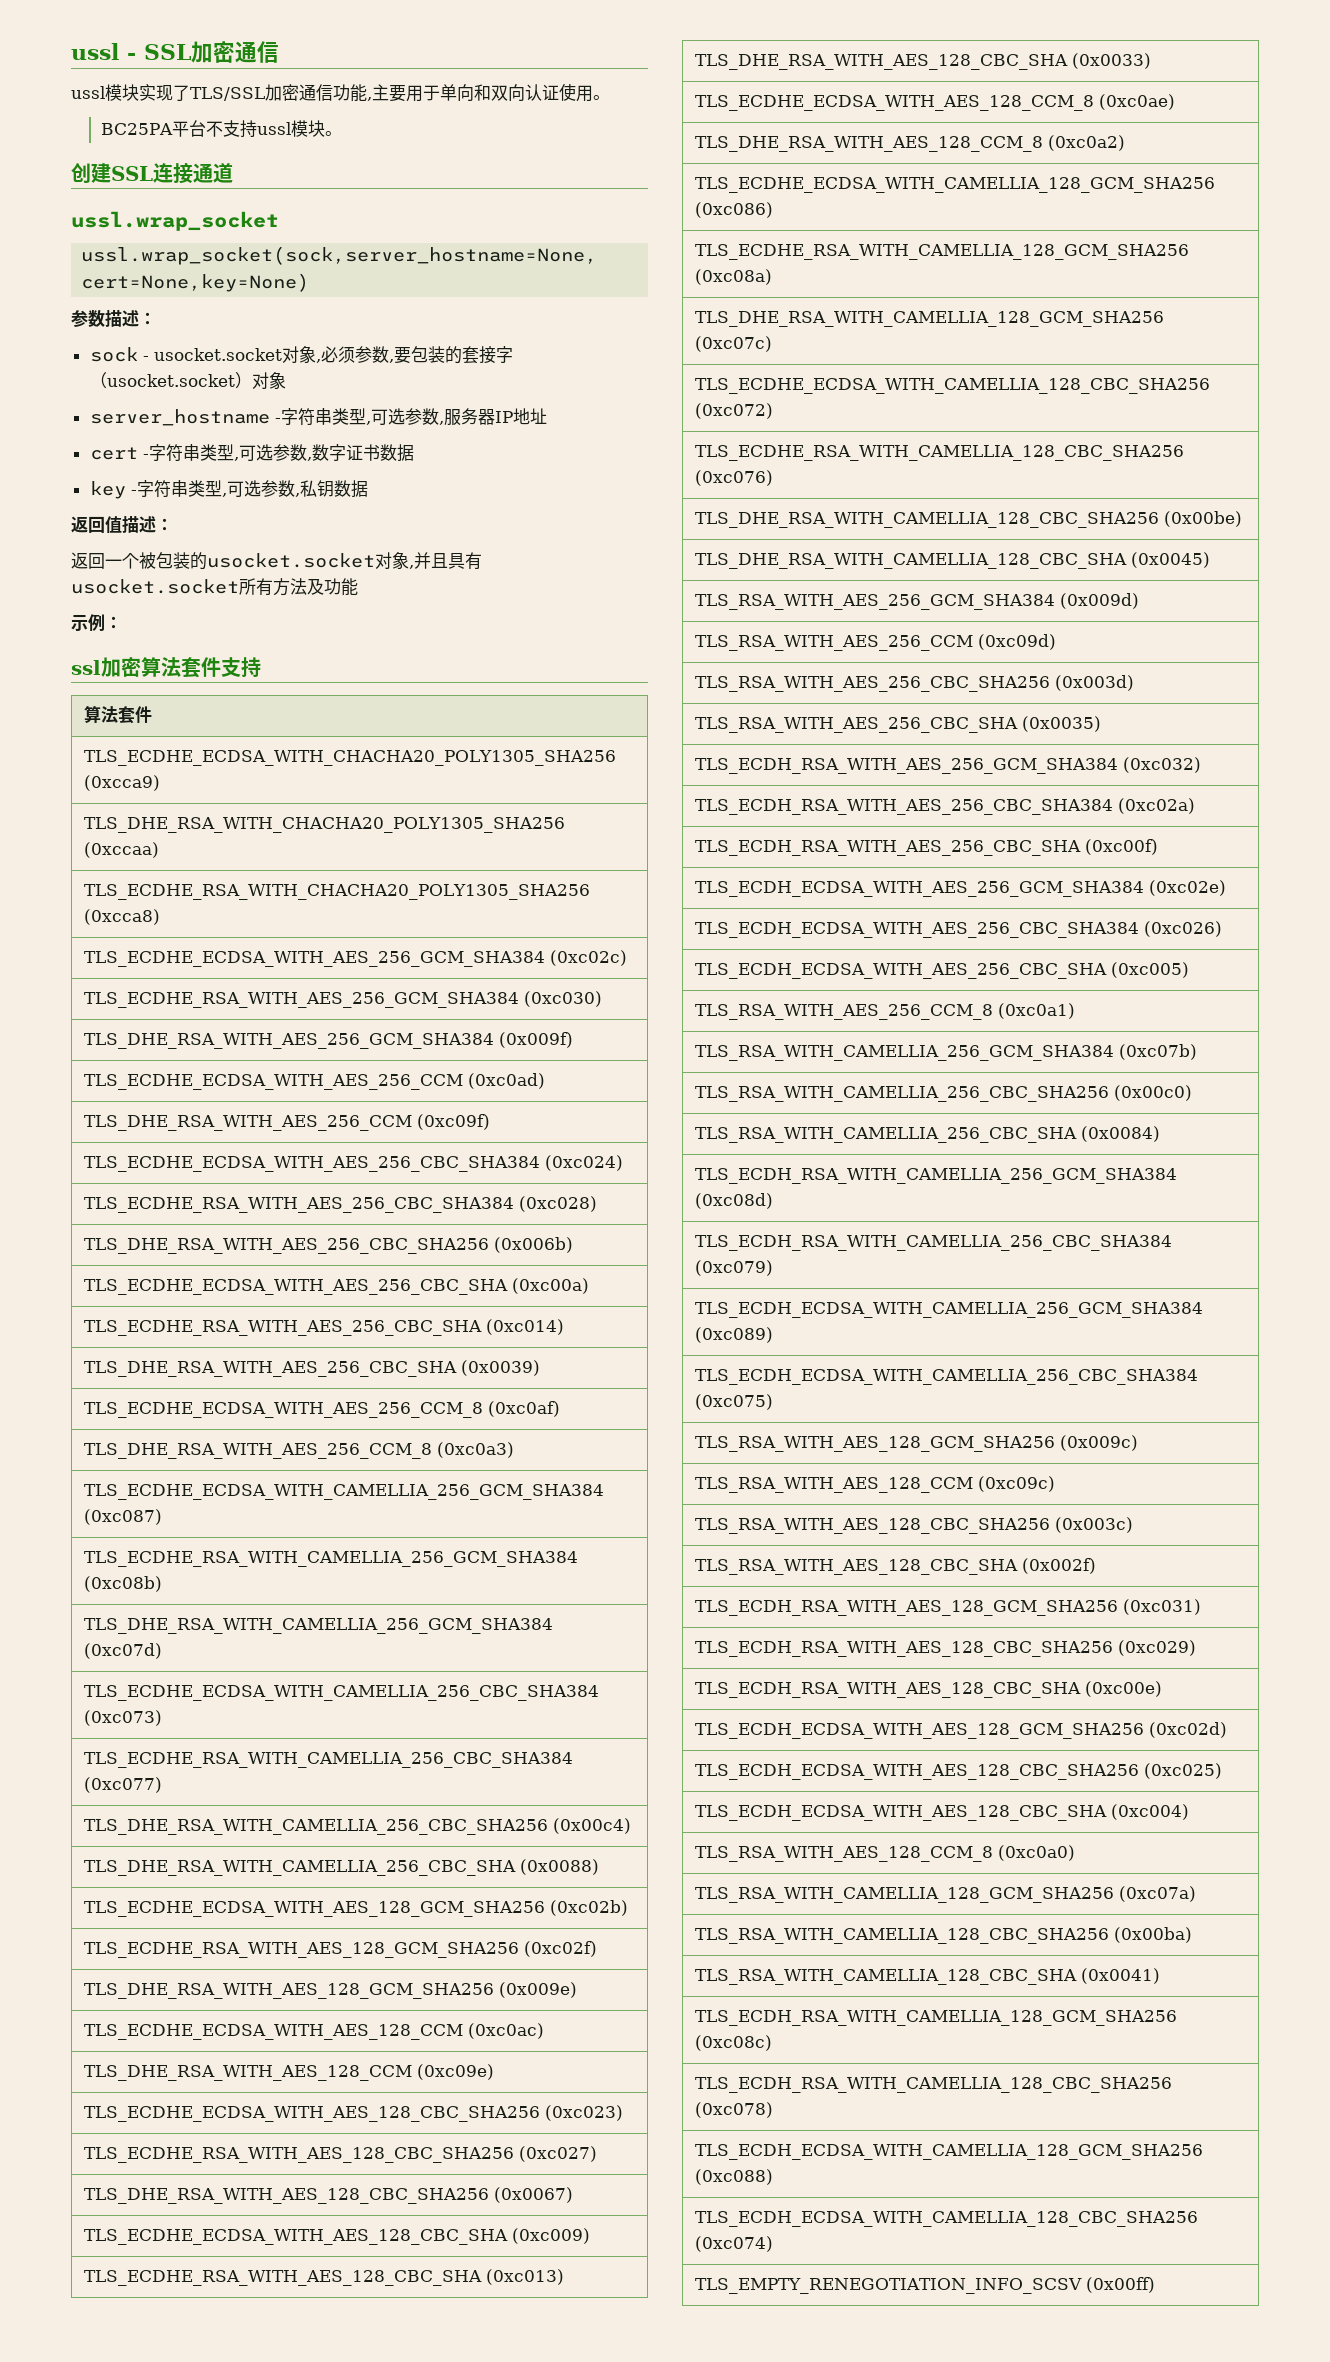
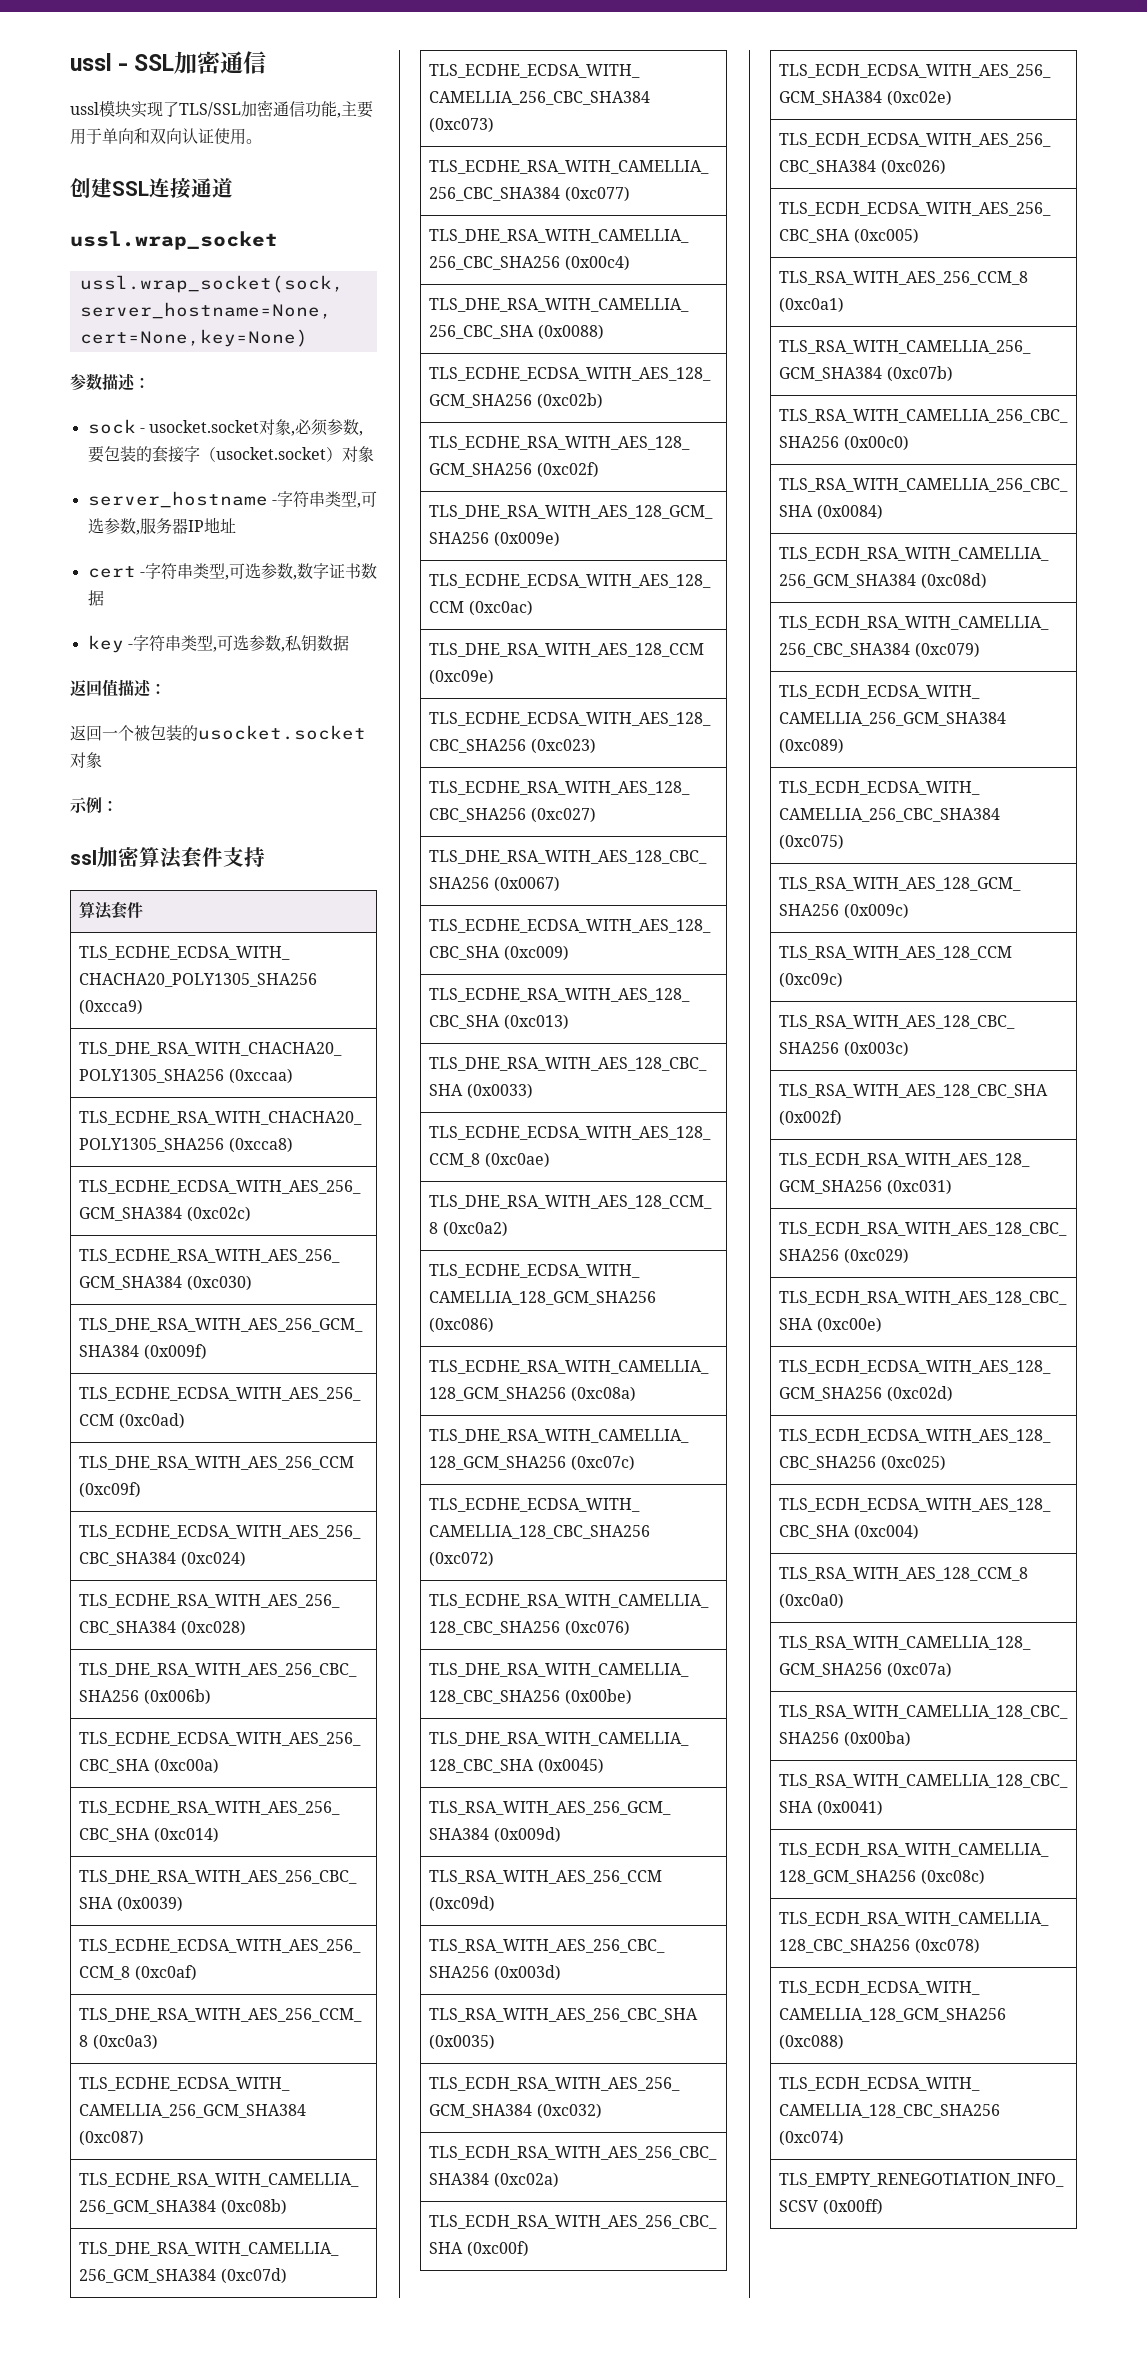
- BC25PA平台不支持ussl模块。
- 返回一个被包装的usocket.socket对象,并且具有usocket.socket所有方法及功能
+ 返回一个被包装的usocket.socket对象

